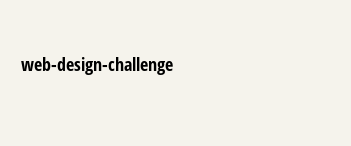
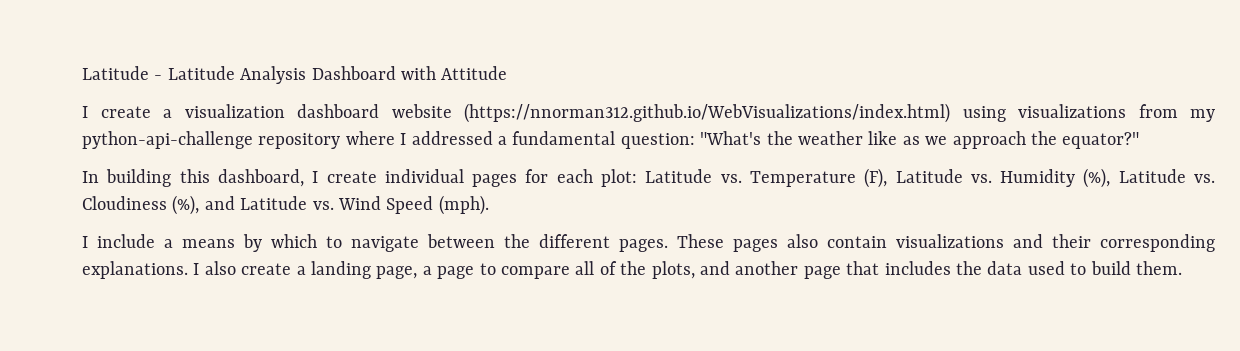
- web-design-challenge
+ Latitude - Latitude Analysis Dashboard with Attitude
+ I create a visualization dashboard website (https://nnorman312.github.io/WebVisualizations/index.html) using visualizations from my python-api-challenge repository where I addressed a fundamental question: "What's the weather like as we approach the equator?"
+ In building this dashboard, I create individual pages for each plot: Latitude vs. Temperature (F), Latitude vs. Humidity (%), Latitude vs. Cloudiness (%), and Latitude vs. Wind Speed (mph).
+ I include a means by which to navigate between the different pages. These pages also contain visualizations and their corresponding explanations. I also create a landing page, a page to compare all of the plots, and another page that includes the data used to build them.

